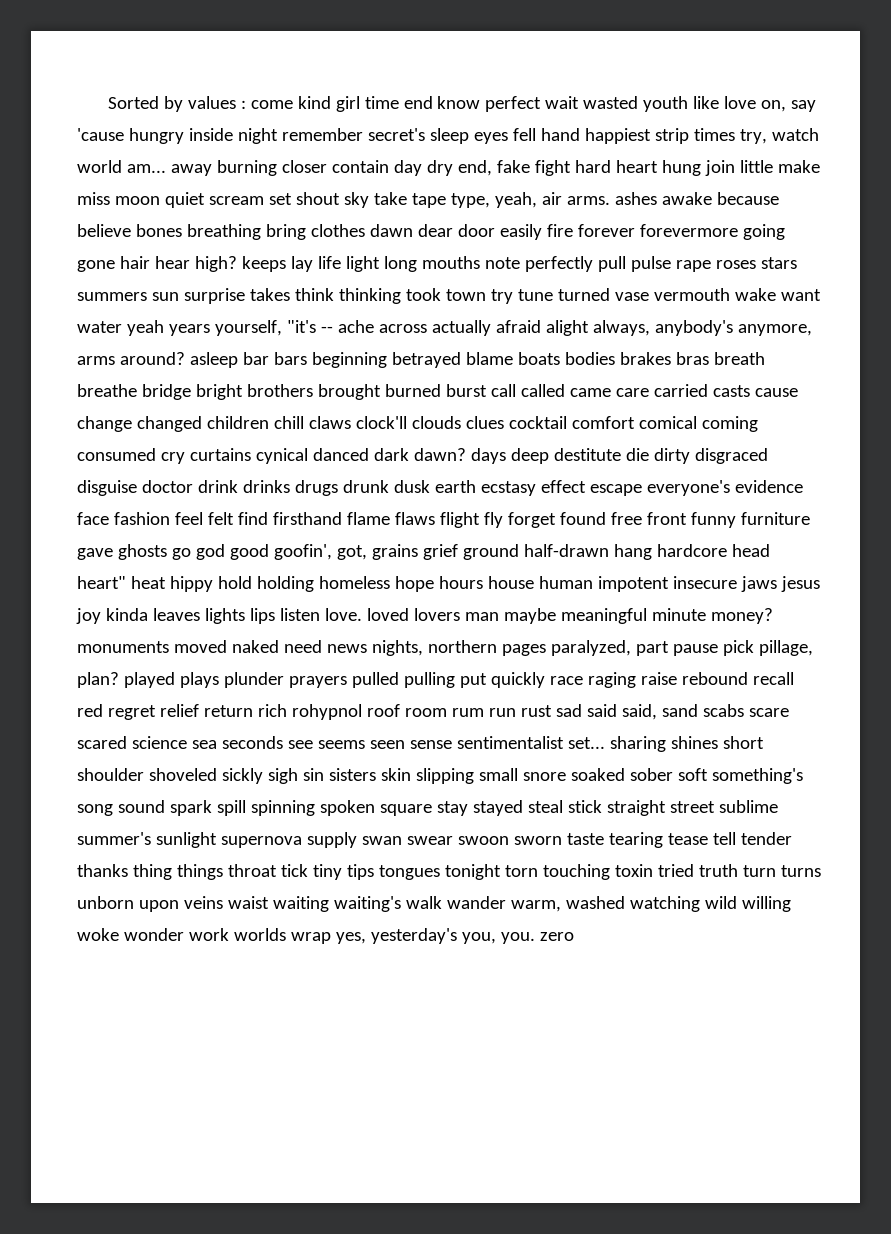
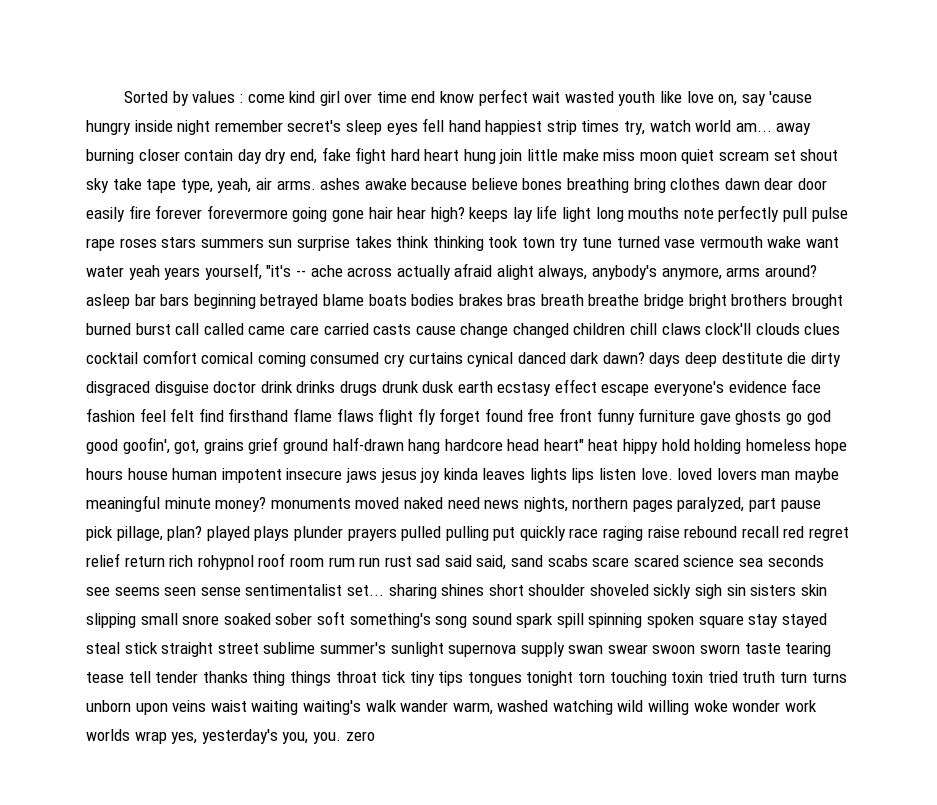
- come kind girl time end know perfect wait wasted youth like love on, say 'cause hungry inside night remember secret's sleep eyes fell hand happiest strip times try, watch world am... away burning closer contain day dry end, fake fight hard heart hung join little make miss moon quiet scream set shout sky take tape type, yeah, air arms. ashes awake because believe bones breathing bring clothes dawn dear door easily fire forever forevermore going gone hair hear high? keeps lay life light long mouths note perfectly pull pulse rape roses stars summers sun surprise takes think thinking took town try tune turned vase vermouth wake want water yeah years yourself, "it's -- ache across actually afraid alight always, anybody's anymore, arms around? asleep bar bars beginning betrayed blame boats bodies brakes bras breath breathe bridge bright brothers brought burned burst call called came care carried casts cause change changed children chill claws clock'll clouds clues cocktail comfort comical coming consumed cry curtains cynical danced dark dawn? days deep destitute die dirty disgraced disguise doctor drink drinks drugs drunk dusk earth ecstasy effect escape everyone's evidence face fashion feel felt find firsthand flame flaws flight fly forget found free front funny furniture gave ghosts go god good goofin', got, grains grief ground half-drawn hang hardcore head heart" heat hippy hold holding homeless hope hours house human impotent insecure jaws jesus joy kinda leaves lights lips listen love. loved lovers man maybe meaningful minute money? monuments moved naked need news nights, northern pages paralyzed, part pause pick pillage, plan? played plays plunder prayers pulled pulling put quickly race raging raise rebound recall red regret relief return rich rohypnol roof room rum run rust sad said said, sand scabs scare scared science sea seconds see seems seen sense sentimentalist set... sharing shines short shoulder shoveled sickly sigh sin sisters skin slipping small snore soaked sober soft something's song sound spark spill spinning spoken square stay stayed steal stick straight street sublime summer's sunlight supernova supply swan swear swoon sworn taste tearing tease tell tender thanks thing things throat tick tiny tips tongues tonight torn touching toxin tried truth turn turns unborn upon veins waist waiting waiting's walk wander warm, washed watching wild willing woke wonder work worlds wrap yes, yesterday's you, you. zero
+ come kind girl over time end know perfect wait wasted youth like love on, say 'cause hungry inside night remember secret's sleep eyes fell hand happiest strip times try, watch world am... away burning closer contain day dry end, fake fight hard heart hung join little make miss moon quiet scream set shout sky take tape type, yeah, air arms. ashes awake because believe bones breathing bring clothes dawn dear door easily fire forever forevermore going gone hair hear high? keeps lay life light long mouths note perfectly pull pulse rape roses stars summers sun surprise takes think thinking took town try tune turned vase vermouth wake want water yeah years yourself, "it's -- ache across actually afraid alight always, anybody's anymore, arms around? asleep bar bars beginning betrayed blame boats bodies brakes bras breath breathe bridge bright brothers brought burned burst call called came care carried casts cause change changed children chill claws clock'll clouds clues cocktail comfort comical coming consumed cry curtains cynical danced dark dawn? days deep destitute die dirty disgraced disguise doctor drink drinks drugs drunk dusk earth ecstasy effect escape everyone's evidence face fashion feel felt find firsthand flame flaws flight fly forget found free front funny furniture gave ghosts go god good goofin', got, grains grief ground half-drawn hang hardcore head heart" heat hippy hold holding homeless hope hours house human impotent insecure jaws jesus joy kinda leaves lights lips listen love. loved lovers man maybe meaningful minute money? monuments moved naked need news nights, northern pages paralyzed, part pause pick pillage, plan? played plays plunder prayers pulled pulling put quickly race raging raise rebound recall red regret relief return rich rohypnol roof room rum run rust sad said said, sand scabs scare scared science sea seconds see seems seen sense sentimentalist set... sharing shines short shoulder shoveled sickly sigh sin sisters skin slipping small snore soaked sober soft something's song sound spark spill spinning spoken square stay stayed steal stick straight street sublime summer's sunlight supernova supply swan swear swoon sworn taste tearing tease tell tender thanks thing things throat tick tiny tips tongues tonight torn touching toxin tried truth turn turns unborn upon veins waist waiting waiting's walk wander warm, washed watching wild willing woke wonder work worlds wrap yes, yesterday's you, you. zero

